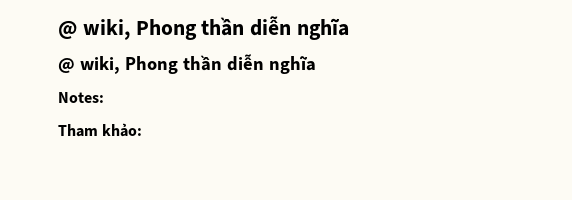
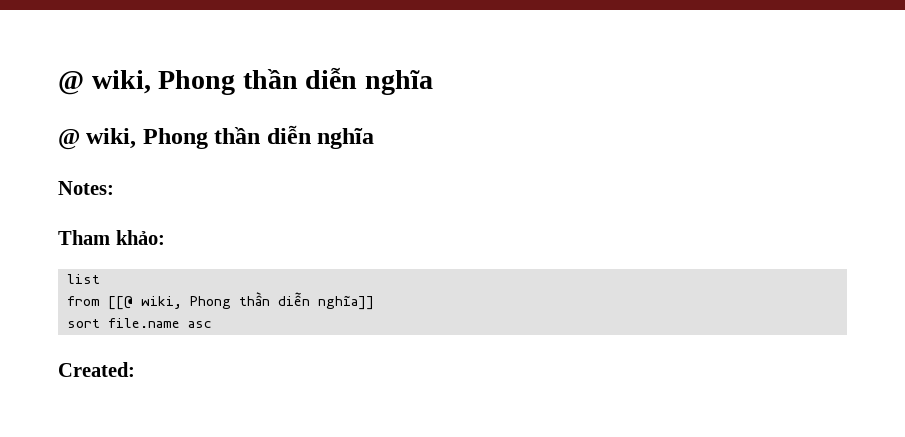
+ list
+ from [[@ wiki, Phong thần diễn nghĩa]]
+ sort file.name asc
+ Created:

